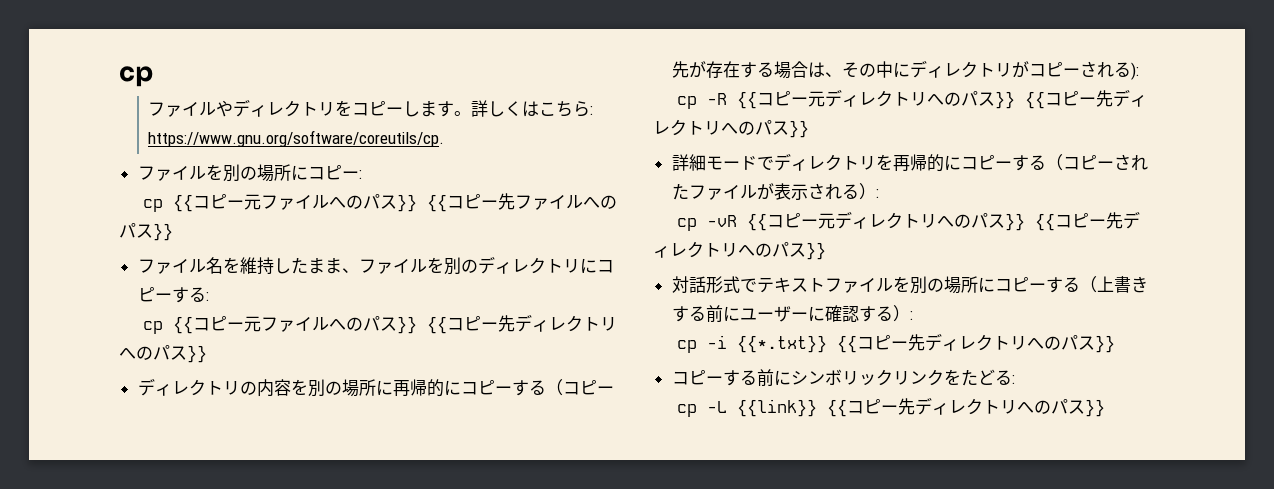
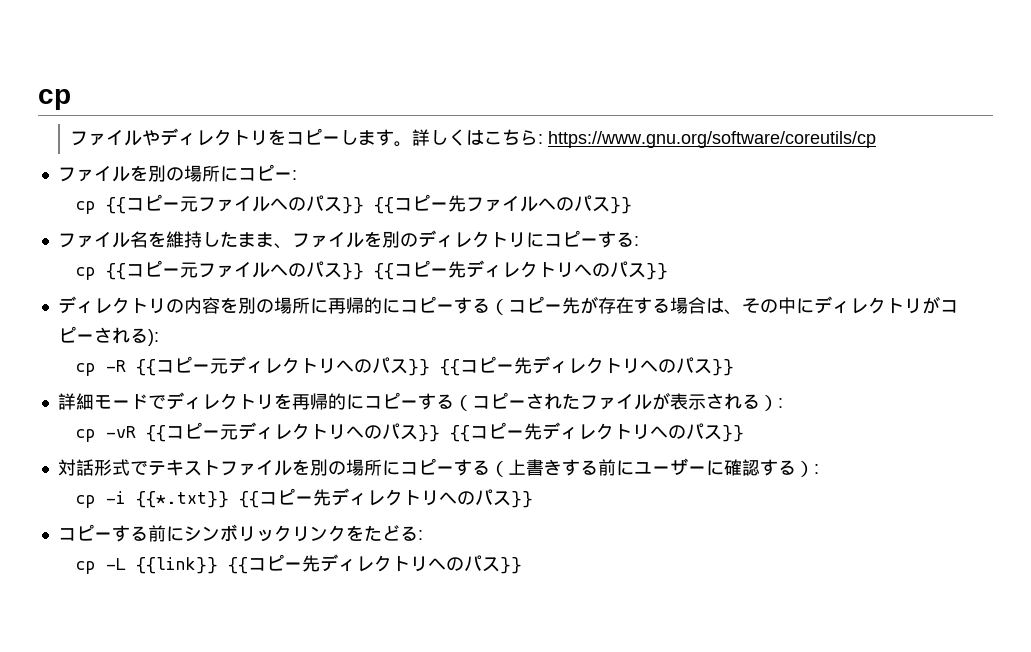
- 詳しくはこちら: https://www.gnu.org/software/coreutils/cp.
+ 詳しくはこちら: https://www.gnu.org/software/coreutils/cp

